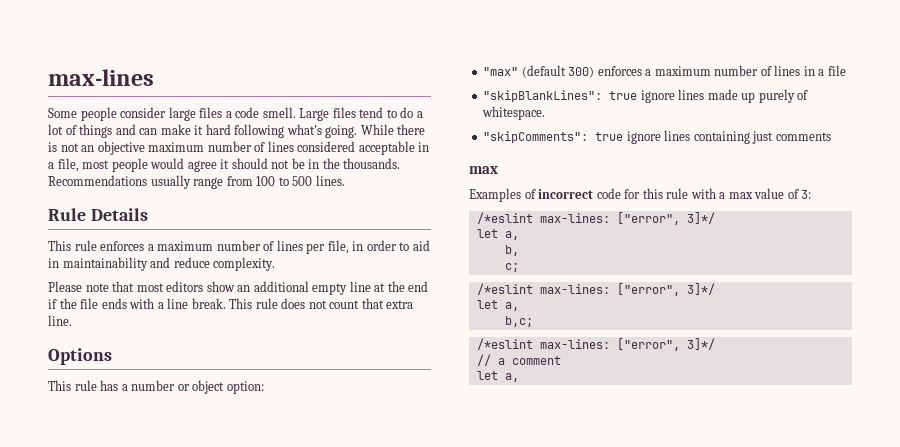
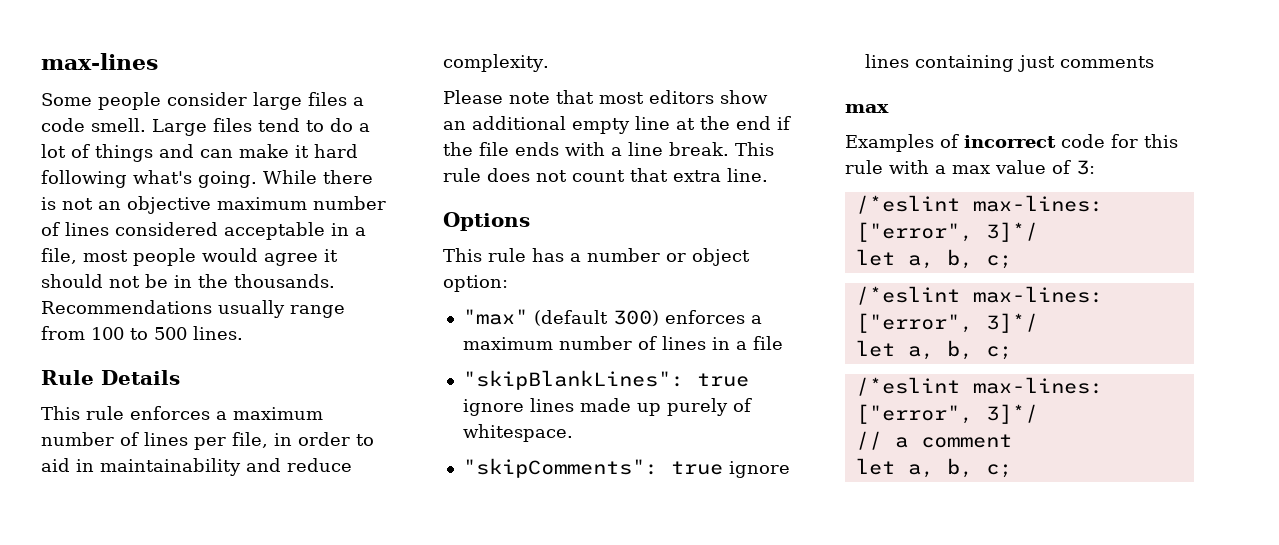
  Examples of incorrect code for this rule with a max value of 3:
  /*eslint max-lines: ["error", 3]*/
- let a,
- b,
- c;
+ let a, b, c;
  /*eslint max-lines: ["error", 3]*/
- let a,
- b,c;
+ let a, b, c;
  // a comment
- let a,
+ let a, b, c;

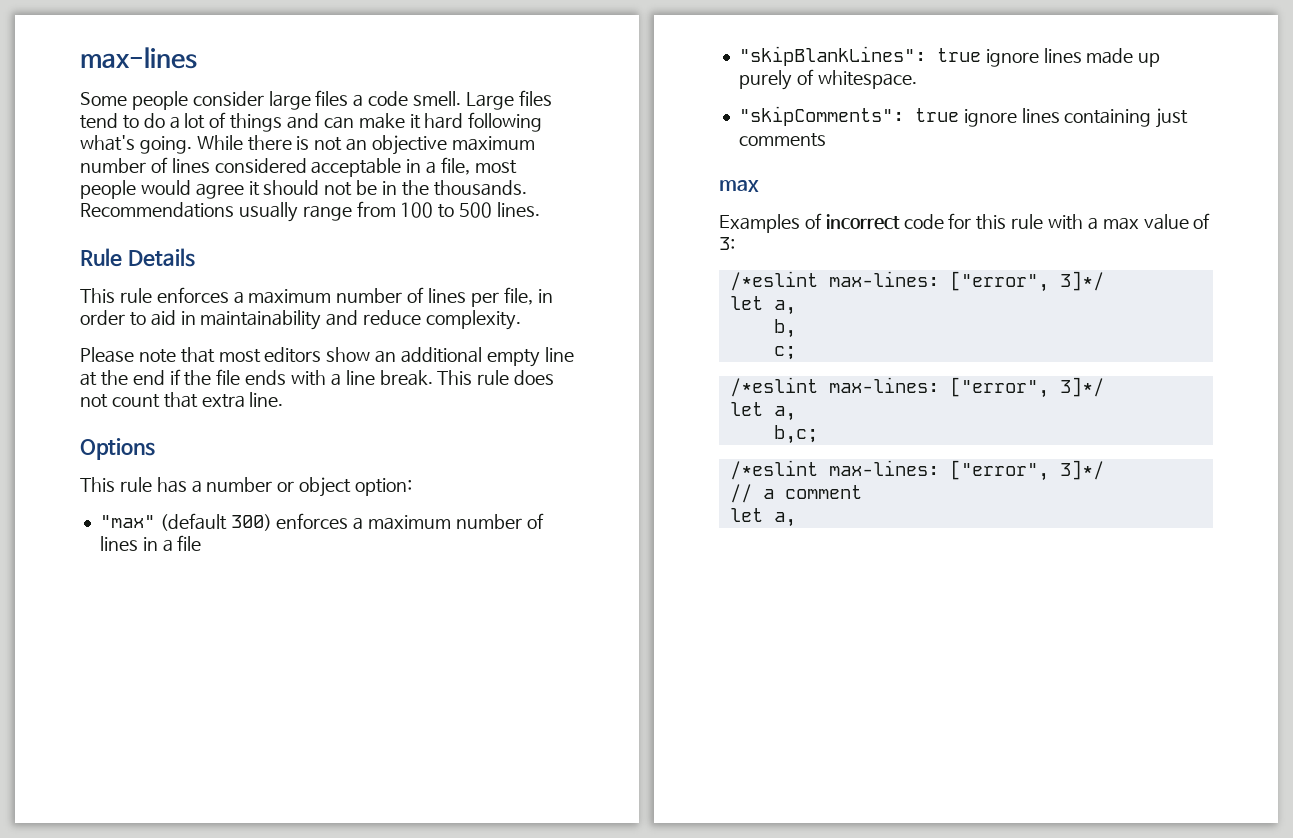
  Examples of incorrect code for this rule with a max value of 3:
  /*eslint max-lines: ["error", 3]*/
- let a, b, c;
+ let a,
+ b,
+ c;
  /*eslint max-lines: ["error", 3]*/
- let a, b, c;
+ let a,
+ b,c;
  // a comment
- let a, b, c;
+ let a,

